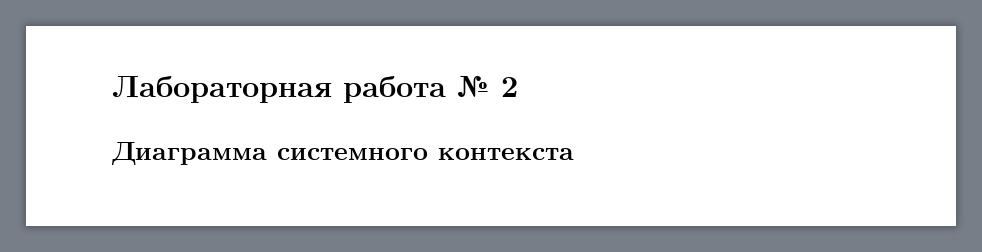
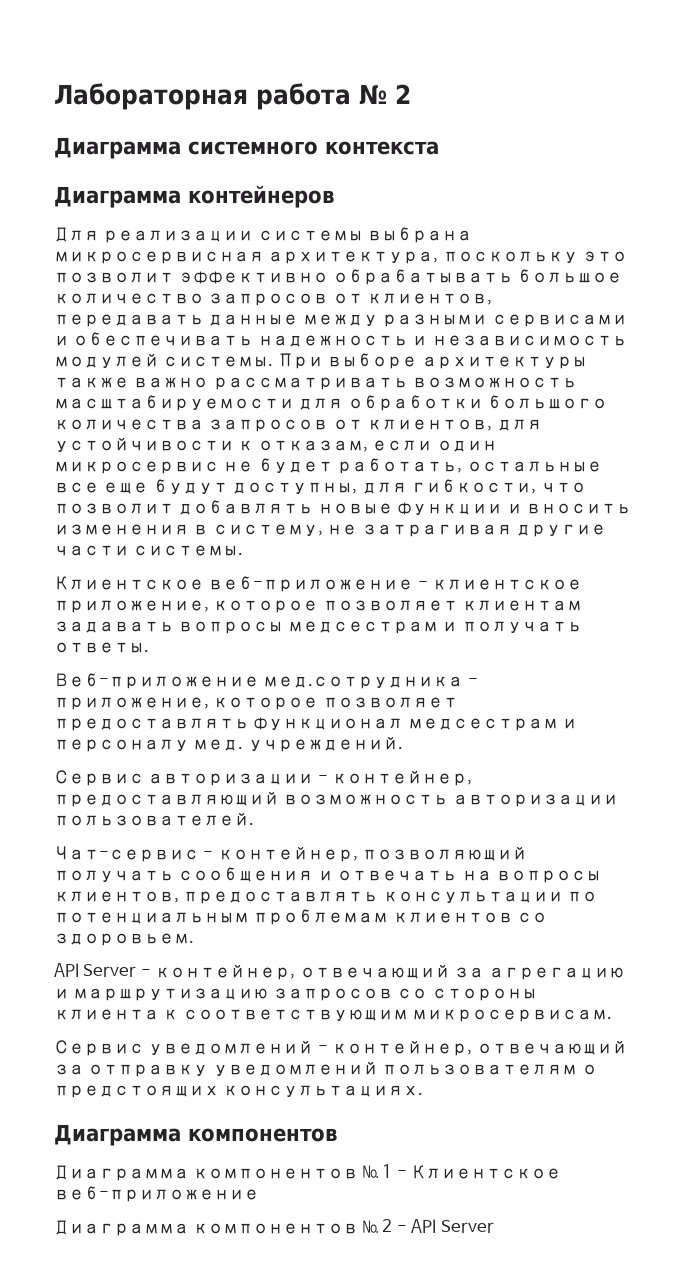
+ Диаграмма контейнеров
+ Для реализации системы выбрана микросервисная архитектура, поскольку это позволит эффективно обрабатывать большое количество запросов от клиентов, передавать данные между разными сервисами и обеспечивать надежность и независимость модулей системы. При выборе архитектуры также важно рассматривать возможность масштабируемости для обработки большого количества запросов от клиентов, для устойчивости к отказам, если один микросервис не будет работать, остальные все еще будут доступны, для гибкости, что позволит добавлять новые функции и вносить изменения в систему, не затрагивая другие части системы.
+ Клиентское веб-приложение - клиентское приложение, которое позволяет клиентам задавать вопросы медсестрам и получать ответы.
+ Веб-приложение мед.сотрудника - приложение, которое позволяет предоставлять функционал медсестрам и персоналу мед. учреждений.
+ Сервис авторизации - контейнер, предоставляющий возможность авторизации пользователей.
+ Чат-сервис - контейнер, позволяющий получать сообщения и отвечать на вопросы клиентов, предоставлять консультации по потенциальным проблемам клиентов со здоровьем.
+ API Server - контейнер, отвечающий за агрегацию и маршрутизацию запросов со стороны клиента к соответствующим микросервисам.
+ Сервис уведомлений - контейнер, отвечающий за отправку уведомлений пользователям о предстоящих консультациях.
+ Диаграмма компонентов
+ Диаграмма компонентов № 1 - Клиентское веб-приложение
+ Диаграмма компонентов № 2 - API Server

